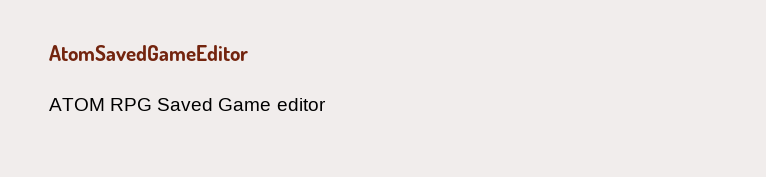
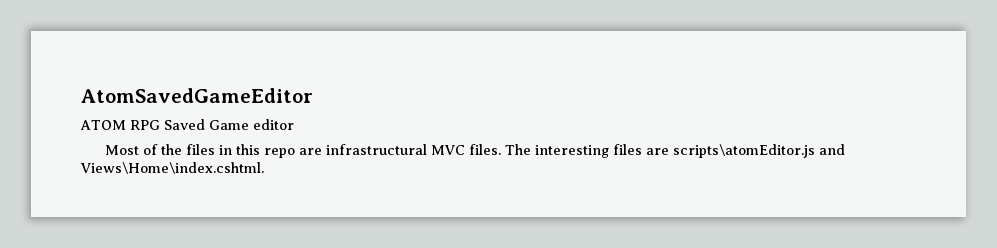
+ Most of the files in this repo are infrastructural MVC files. The interesting files are scripts\atomEditor.js and Views\Home\index.cshtml.

